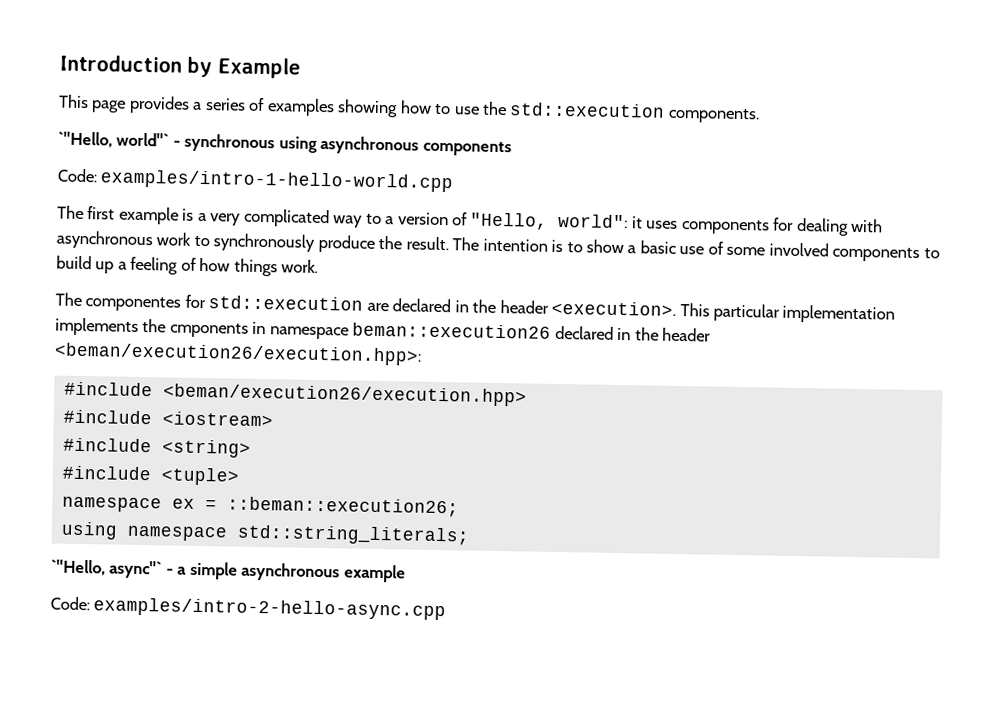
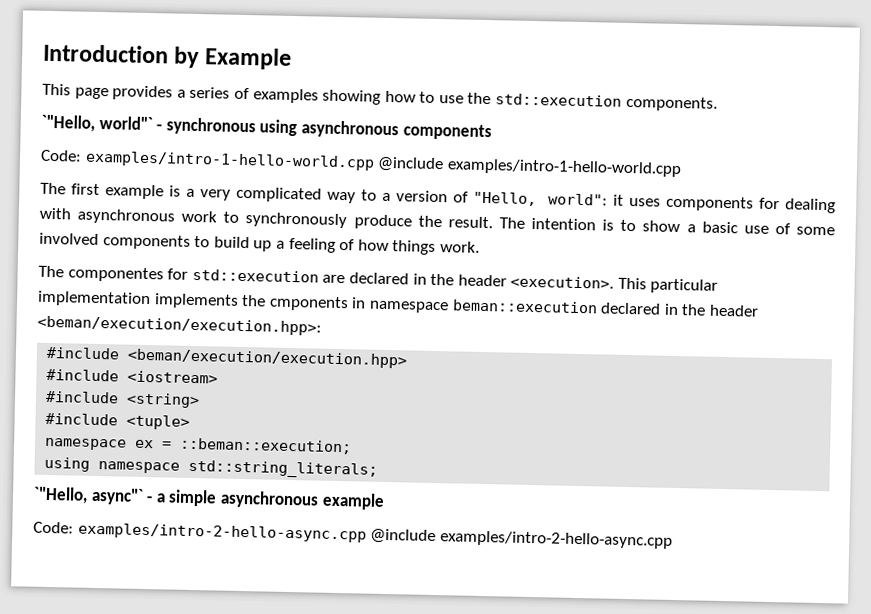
- Code: examples/intro-1-hello-world.cpp
+ Code: examples/intro-1-hello-world.cpp @include examples/intro-1-hello-world.cpp
- This particular implementation implements the cmponents in namespace beman::execution26 declared in the header <beman/execution26/execution.hpp>:
- #include <beman/execution26/execution.hpp>
+ This particular implementation implements the cmponents in namespace beman::execution declared in the header <beman/execution/execution.hpp>:
+ #include <beman/execution/execution.hpp>
- namespace ex = ::beman::execution26;
+ namespace ex = ::beman::execution;
- Code: examples/intro-2-hello-async.cpp
+ Code: examples/intro-2-hello-async.cpp @include examples/intro-2-hello-async.cpp

